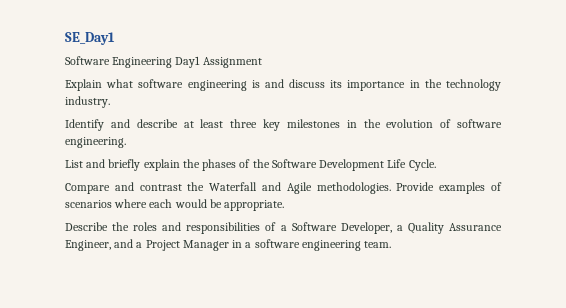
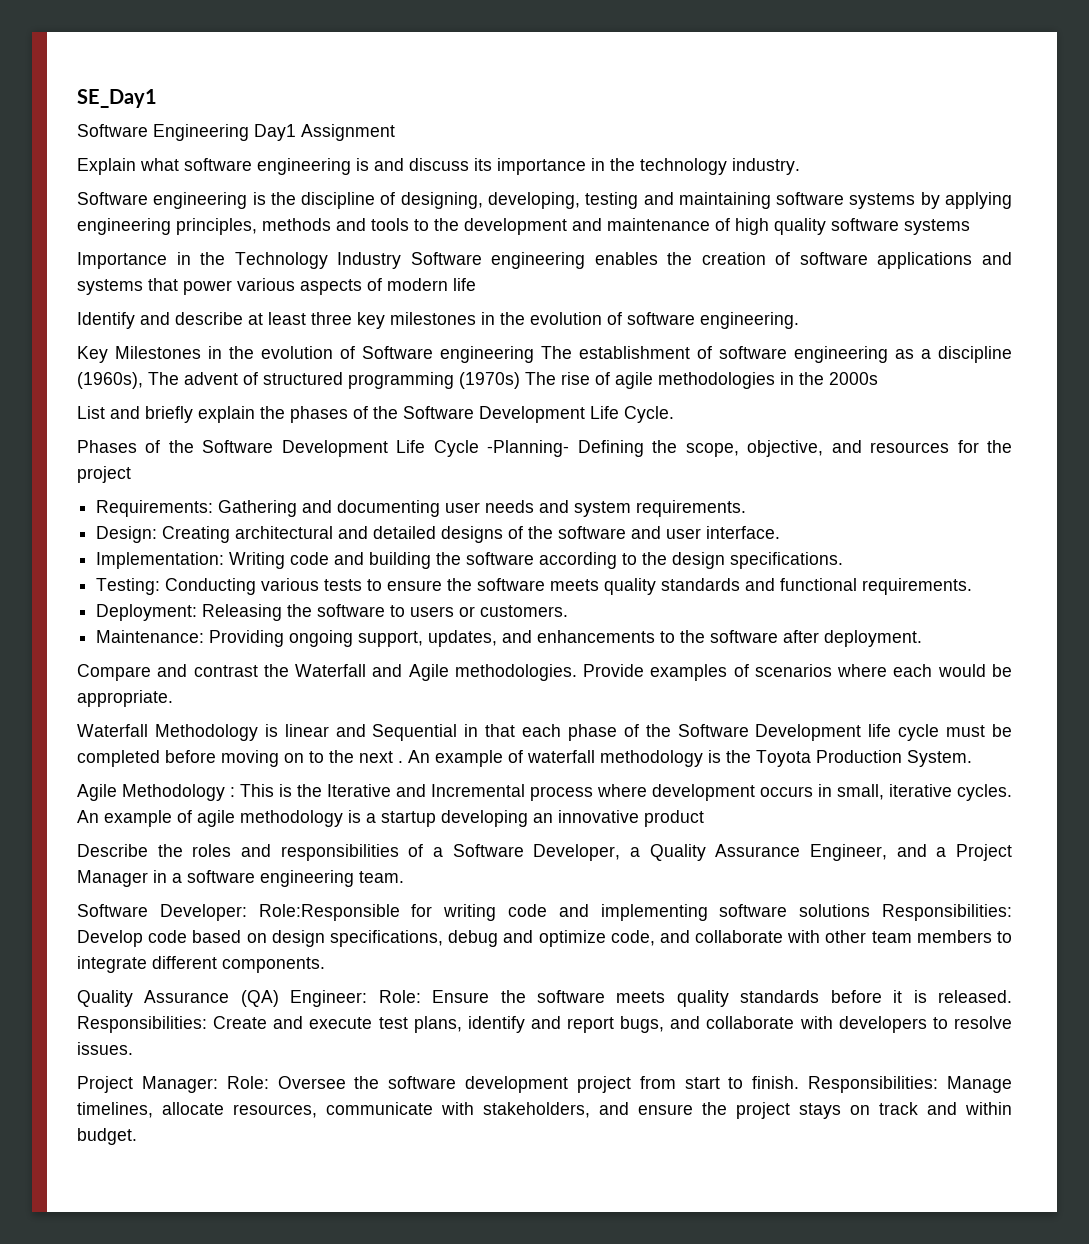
+ Software engineering is the discipline of designing, developing, testing and maintaining software systems by applying engineering principles, methods and tools to the development and maintenance of high quality software systems
+ Importance in the Technology Industry Software engineering enables the creation of software applications and systems that power various aspects of modern life
+ Key Milestones in the evolution of Software engineering The establishment of software engineering as a discipline (1960s), The advent of structured programming (1970s) The rise of agile methodologies in the 2000s
+ Phases of the Software Development Life Cycle -Planning- Defining the scope, objective, and resources for the project
+ Requirements: Gathering and documenting user needs and system requirements.
+ Design: Creating architectural and detailed designs of the software and user interface.
+ Implementation: Writing code and building the software according to the design specifications.
+ Testing: Conducting various tests to ensure the software meets quality standards and functional requirements.
+ Deployment: Releasing the software to users or customers.
+ Maintenance: Providing ongoing support, updates, and enhancements to the software after deployment.
+ Waterfall Methodology is linear and Sequential in that each phase of the Software Development life cycle must be completed before moving on to the next . An example of waterfall methodology is the Toyota Production System.
+ Agile Methodology : This is the Iterative and Incremental process where development occurs in small, iterative cycles. An example of agile methodology is a startup developing an innovative product
+ Software Developer: Role:Responsible for writing code and implementing software solutions Responsibilities: Develop code based on design specifications, debug and optimize code, and collaborate with other team members to integrate different components.
+ Quality Assurance (QA) Engineer: Role: Ensure the software meets quality standards before it is released. Responsibilities: Create and execute test plans, identify and report bugs, and collaborate with developers to resolve issues.
+ Project Manager: Role: Oversee the software development project from start to finish. Responsibilities: Manage timelines, allocate resources, communicate with stakeholders, and ensure the project stays on track and within budget.

